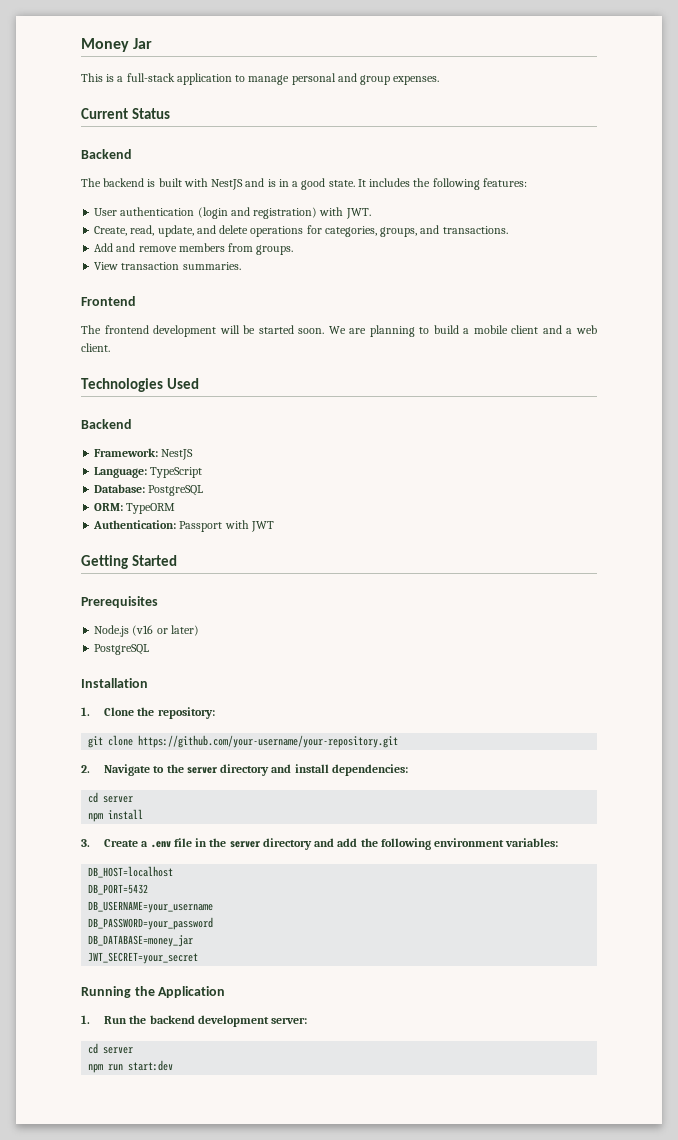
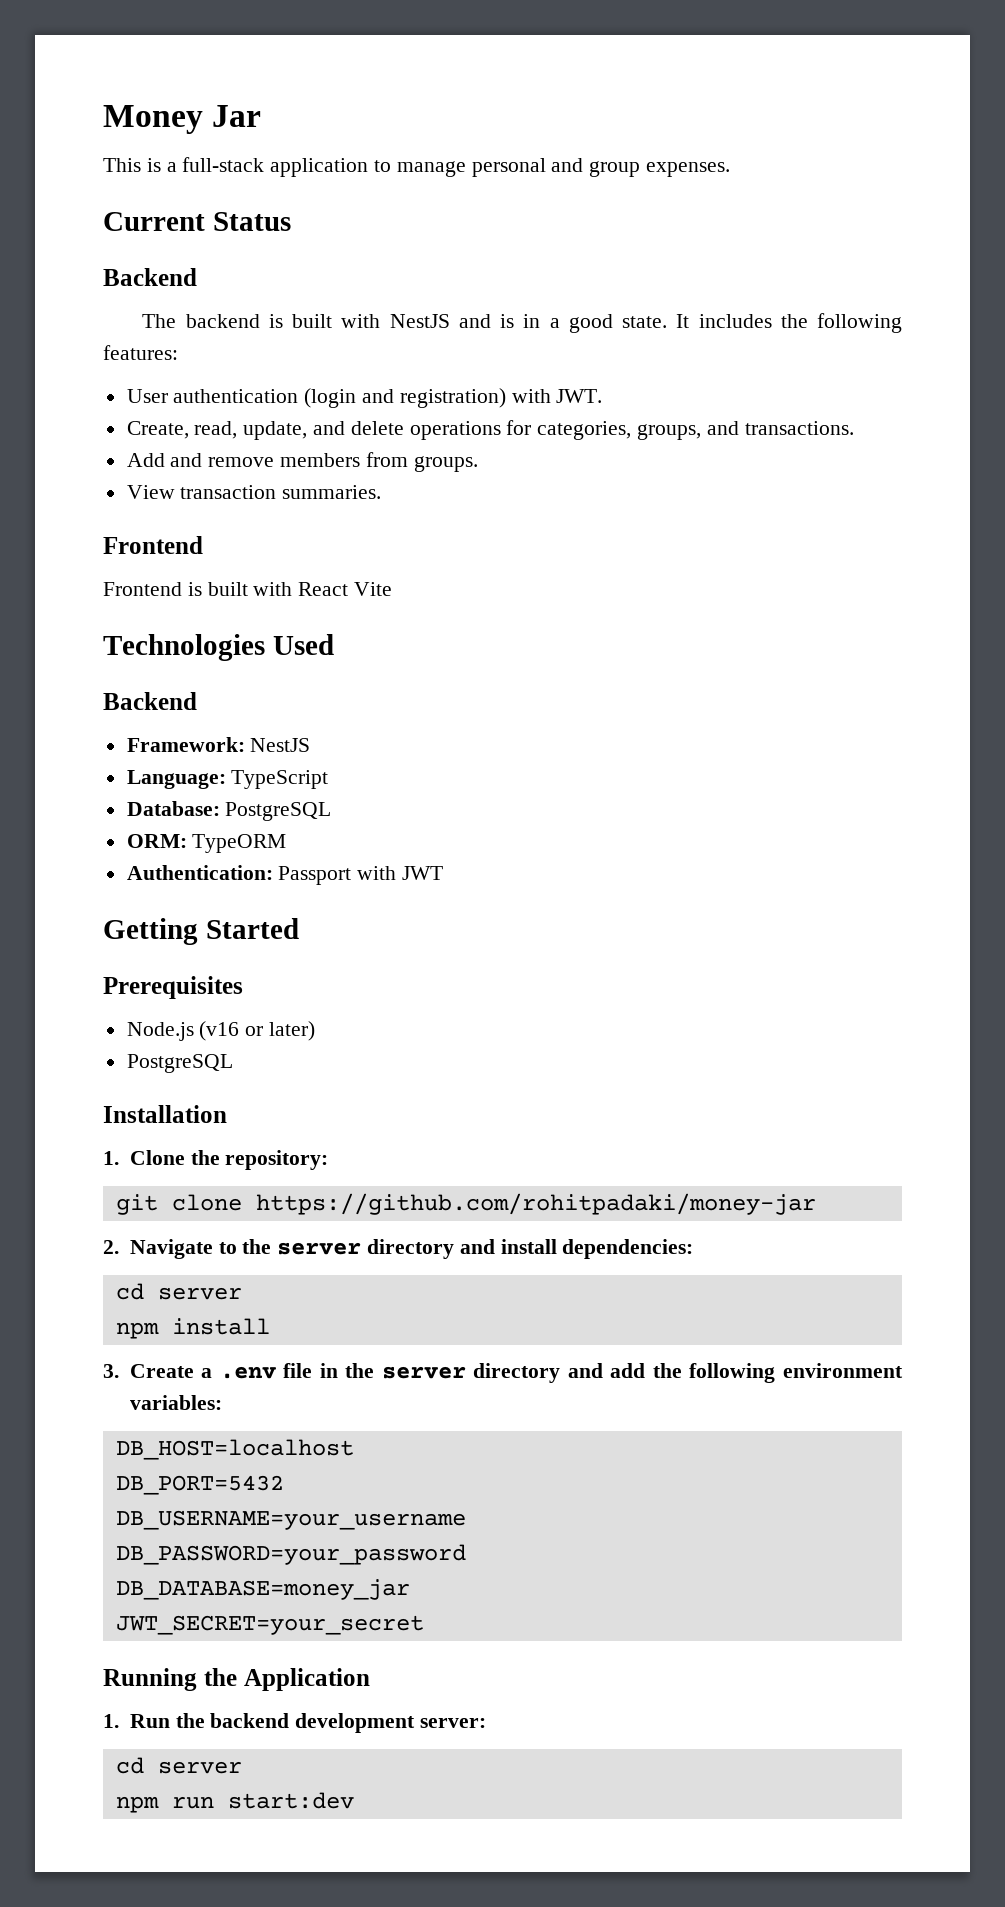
- The frontend development will be started soon. We are planning to build a mobile client and a web client.
+ Frontend is built with React Vite
- git clone https://github.com/your-username/your-repository.git
+ git clone https://github.com/rohitpadaki/money-jar

